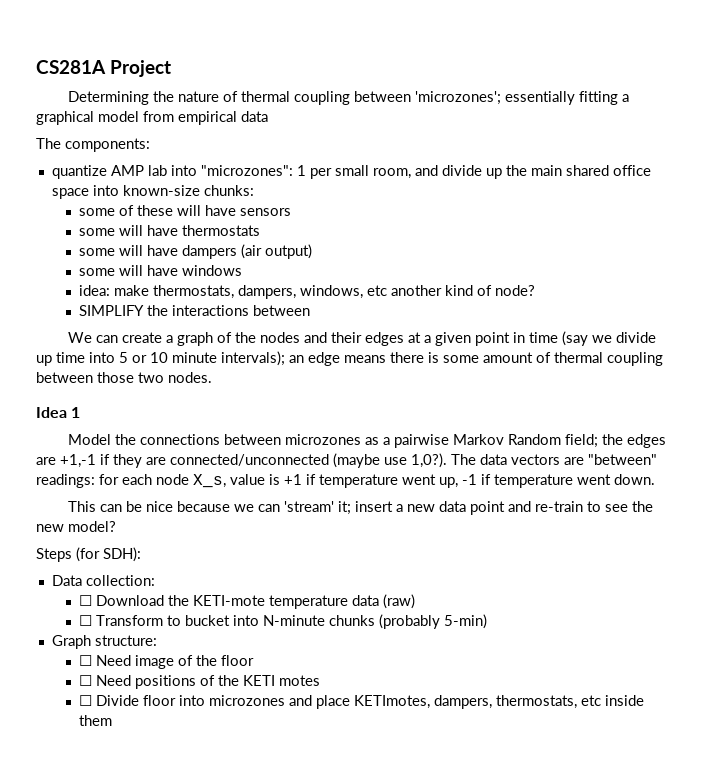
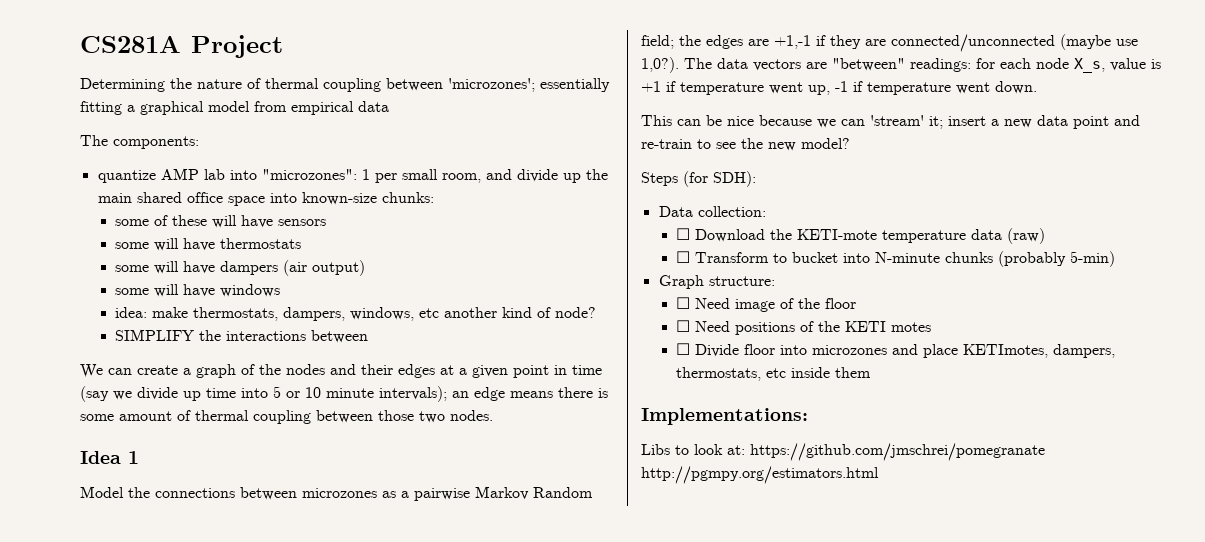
+ Implementations:
+ Libs to look at: https://github.com/jmschrei/pomegranate http://pgmpy.org/estimators.html

